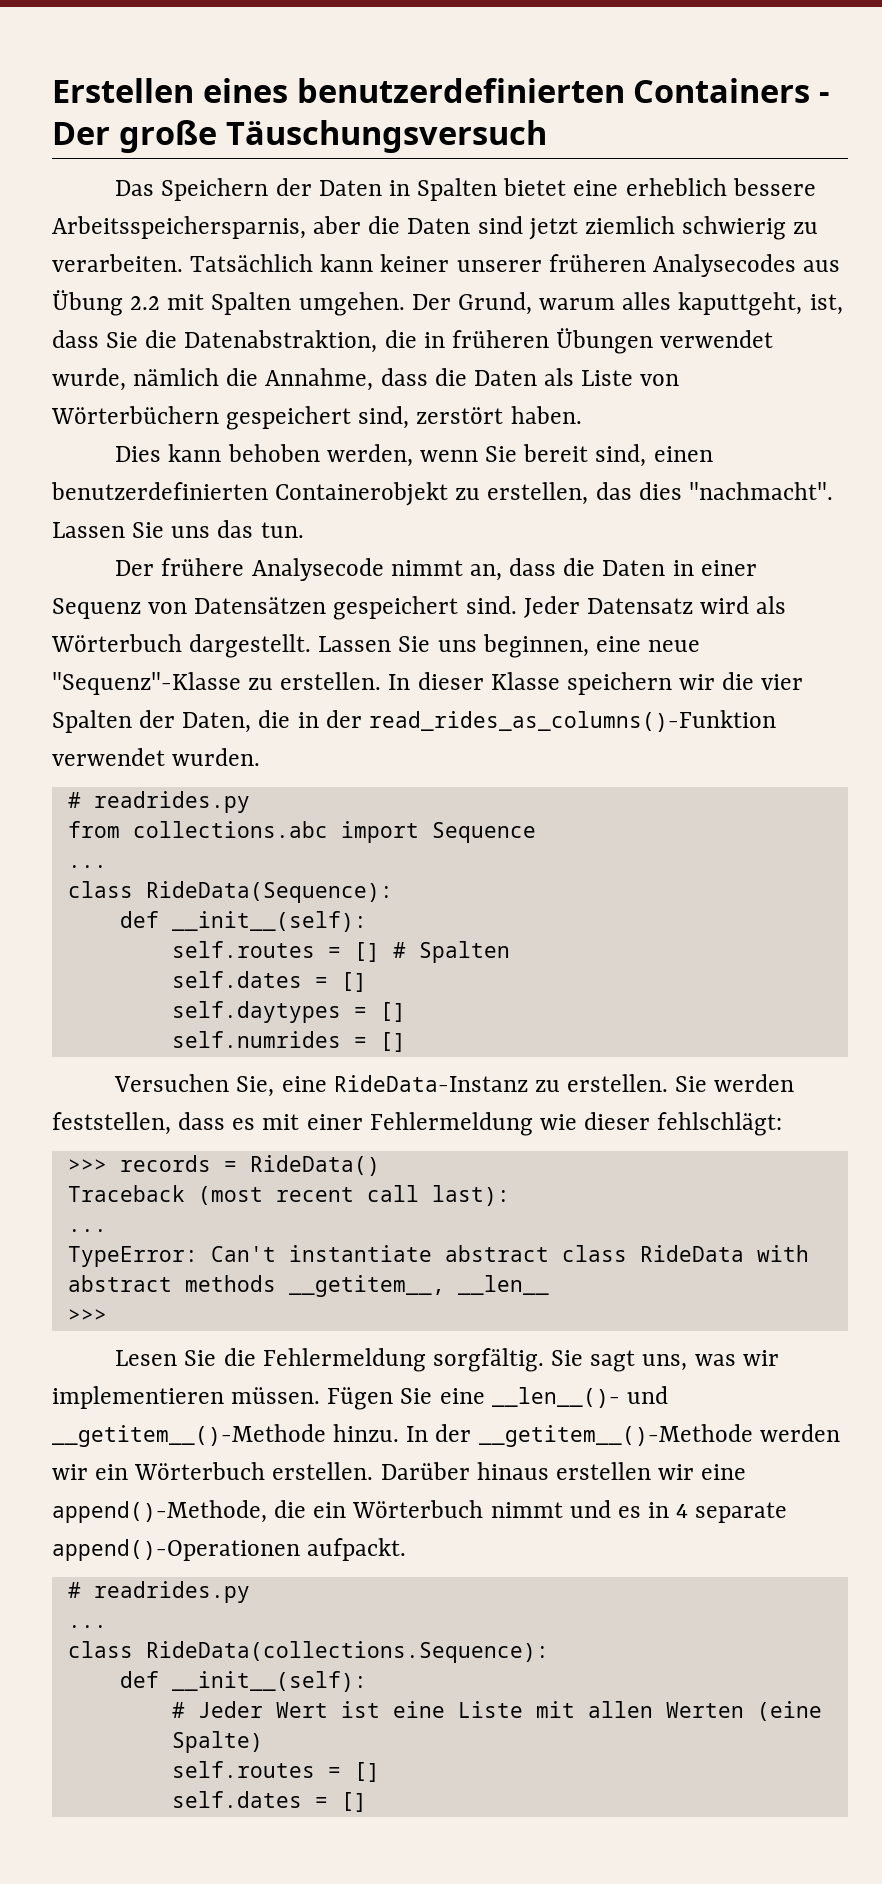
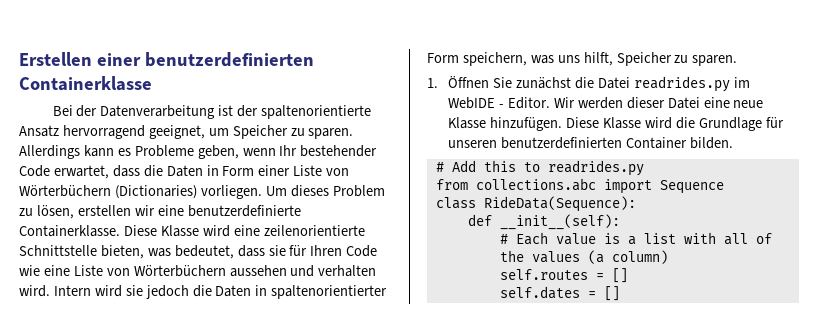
- Erstellen eines benutzerdefinierten Containers - Der große Täuschungsversuch
- Das Speichern der Daten in Spalten bietet eine erheblich bessere Arbeitsspeichersparnis, aber die Daten sind jetzt ziemlich schwierig zu verarbeiten. Tatsächlich kann keiner unserer früheren Analysecodes aus Übung 2.2 mit Spalten umgehen. Der Grund, warum alles kaputtgeht, ist, dass Sie die Datenabstraktion, die in früheren Übungen verwendet wurde, nämlich die Annahme, dass die Daten als Liste von Wörterbüchern gespeichert sind, zerstört haben.
- Dies kann behoben werden, wenn Sie bereit sind, einen benutzerdefinierten Containerobjekt zu erstellen, das dies "nachmacht". Lassen Sie uns das tun.
- Der frühere Analysecode nimmt an, dass die Daten in einer Sequenz von Datensätzen gespeichert sind. Jeder Datensatz wird als Wörterbuch dargestellt. Lassen Sie uns beginnen, eine neue "Sequenz"-Klasse zu erstellen. In dieser Klasse speichern wir die vier Spalten der Daten, die in der read_rides_as_columns()-Funktion verwendet wurden.
- # readrides.py
+ Erstellen einer benutzerdefinierten Containerklasse
+ Bei der Datenverarbeitung ist der spaltenorientierte Ansatz hervorragend geeignet, um Speicher zu sparen. Allerdings kann es Probleme geben, wenn Ihr bestehender Code erwartet, dass die Daten in Form einer Liste von Wörterbüchern (Dictionaries) vorliegen. Um dieses Problem zu lösen, erstellen wir eine benutzerdefinierte Containerklasse. Diese Klasse wird eine zeilenorientierte Schnittstelle bieten, was bedeutet, dass sie für Ihren Code wie eine Liste von Wörterbüchern aussehen und verhalten wird. Intern wird sie jedoch die Daten in spaltenorientierter Form speichern, was uns hilft, Speicher zu sparen.
+ 1. Öffnen Sie zunächst die Datei readrides.py im WebIDE - Editor. Wir werden dieser Datei eine neue Klasse hinzufügen. Diese Klasse wird die Grundlage für unseren benutzerdefinierten Container bilden.
+ # Add this to readrides.py
  from collections.abc import Sequence
- ...
- self.routes = [] # Spalten
- self.dates = []
- self.daytypes = []
- self.numrides = []
- Versuchen Sie, eine RideData-Instanz zu erstellen. Sie werden feststellen, dass es mit einer Fehlermeldung wie dieser fehlschlägt:
- >>> records = RideData()
- Traceback (most recent call last):
- ...
- TypeError: Can't instantiate abstract class RideData with abstract methods __getitem__, __len__
- >>>
- Lesen Sie die Fehlermeldung sorgfältig. Sie sagt uns, was wir implementieren müssen. Fügen Sie eine __len__()- und __getitem__()-Methode hinzu. In der __getitem__()-Methode werden wir ein Wörterbuch erstellen. Darüber hinaus erstellen wir eine append()-Methode, die ein Wörterbuch nimmt und es in 4 separate append()-Operationen aufpackt.
- # readrides.py
- ...
- class RideData(collections.Sequence):
- def __init__(self):
- # Jeder Wert ist eine Liste mit allen Werten (eine Spalte)
+ # Each value is a list with all of the values (a column)

